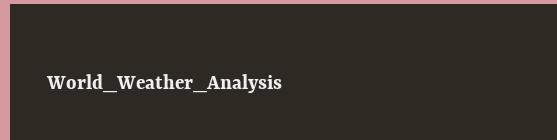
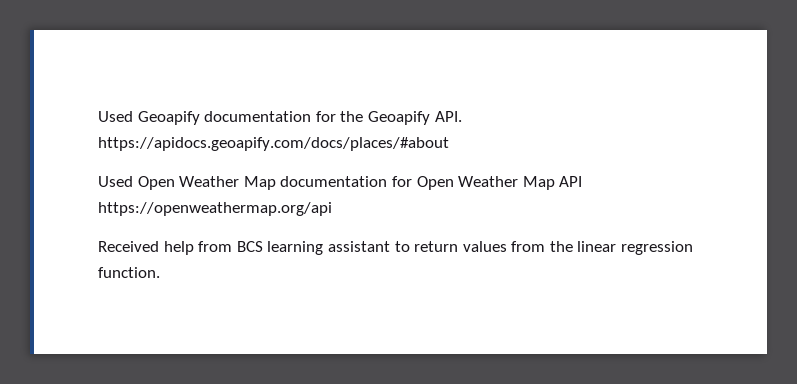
- World_Weather_Analysis
+ Used Geoapify documentation for the Geoapify API. https://apidocs.geoapify.com/docs/places/#about
+ Used Open Weather Map documentation for Open Weather Map API https://openweathermap.org/api
+ Received help from BCS learning assistant to return values from the linear regression function.

